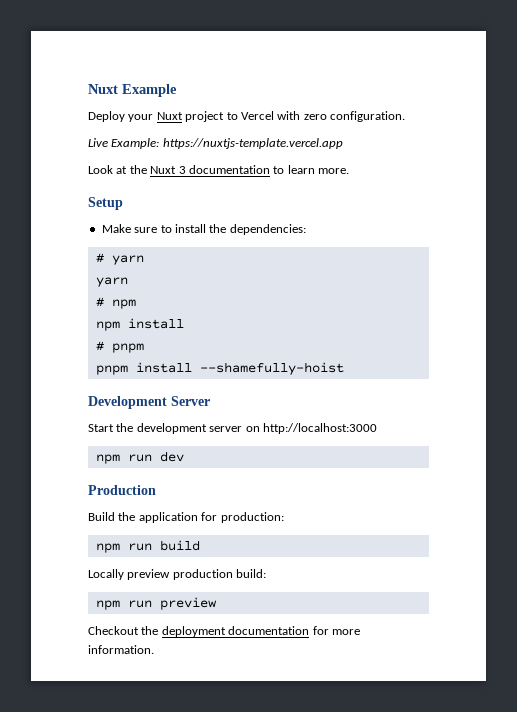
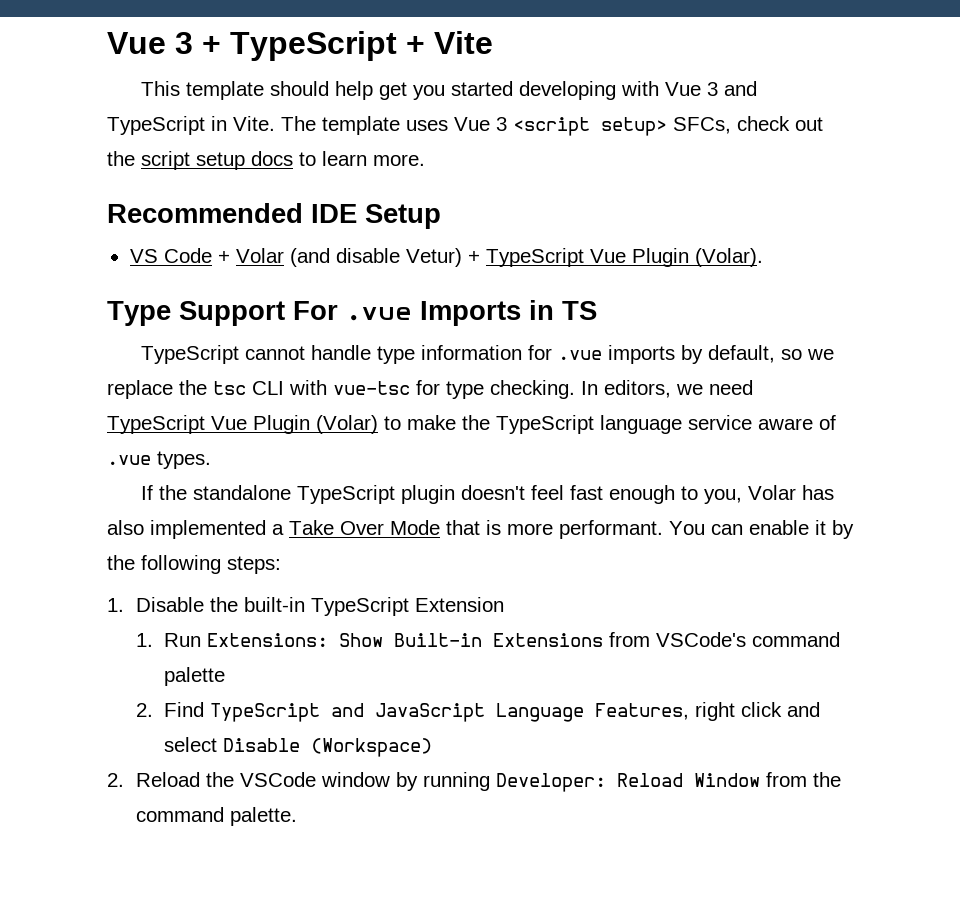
- Nuxt Example
- Deploy your Nuxt project to Vercel with zero configuration.
- Live Example: https://nuxtjs-template.vercel.app
- Look at the Nuxt 3 documentation to learn more.
+ Vue 3 + TypeScript + Vite
+ This template should help get you started developing with Vue 3 and TypeScript in Vite. The template uses Vue 3 <script setup> SFCs, check out the script setup docs to learn more.
- Setup
+ Recommended IDE Setup
- Make sure to install the dependencies:
- # yarn
- yarn
- # npm
- npm install
- # pnpm
- pnpm install --shamefully-hoist
- Development Server
- Start the development server on http://localhost:3000
- npm run dev
- Production
- Build the application for production:
- npm run build
- Locally preview production build:
- npm run preview
- Checkout the deployment documentation for more information.
+ VS Code + Volar (and disable Vetur) + TypeScript Vue Plugin (Volar).
+ Type Support For .vue Imports in TS
+ TypeScript cannot handle type information for .vue imports by default, so we replace the tsc CLI with vue-tsc for type checking. In editors, we need TypeScript Vue Plugin (Volar) to make the TypeScript language service aware of .vue types.
+ If the standalone TypeScript plugin doesn't feel fast enough to you, Volar has also implemented a Take Over Mode that is more performant. You can enable it by the following steps:
+ 1. Disable the built-in TypeScript Extension
+ 1. Run Extensions: Show Built-in Extensions from VSCode's command palette
+ 2. Find TypeScript and JavaScript Language Features, right click and select Disable (Workspace)
+ 2. Reload the VSCode window by running Developer: Reload Window from the command palette.

